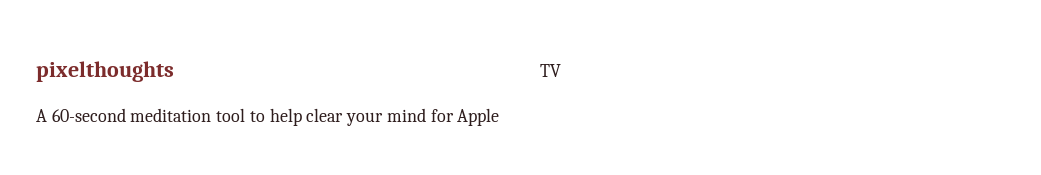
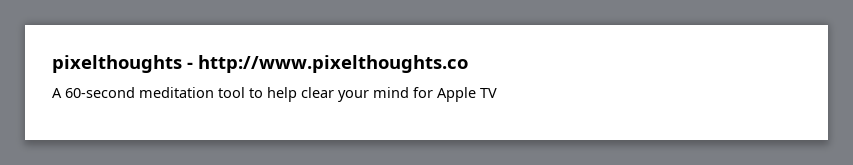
- pixelthoughts
+ pixelthoughts - http://www.pixelthoughts.co

